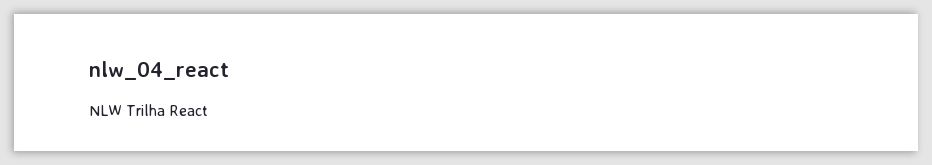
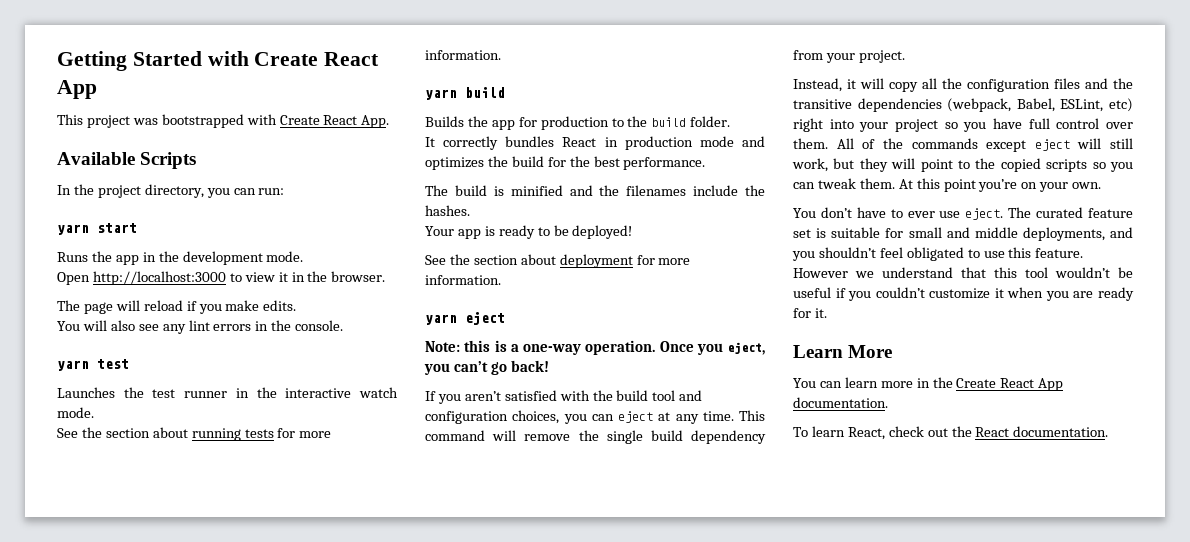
- nlw_04_react
- NLW Trilha React
+ Getting Started with Create React App
+ This project was bootstrapped with Create React App.
+ Available Scripts
+ In the project directory, you can run:
+ yarn start
+ Runs the app in the development mode.
+ Open http://localhost:3000 to view it in the browser.
+ The page will reload if you make edits.
+ You will also see any lint errors in the console.
+ yarn test
+ Launches the test runner in the interactive watch mode.
+ See the section about running tests for more information.
+ yarn build
+ Builds the app for production to the build folder.
+ It correctly bundles React in production mode and optimizes the build for the best performance.
+ The build is minified and the filenames include the hashes.
+ Your app is ready to be deployed!
+ See the section about deployment for more information.
+ yarn eject
+ Note: this is a one-way operation. Once you eject, you can’t go back!
+ If you aren’t satisfied with the build tool and configuration choices, you can eject at any time. This command will remove the single build dependency from your project.
+ Instead, it will copy all the configuration files and the transitive dependencies (webpack, Babel, ESLint, etc) right into your project so you have full control over them. All of the commands except eject will still work, but they will point to the copied scripts so you can tweak them. At this point you’re on your own.
+ You don’t have to ever use eject. The curated feature set is suitable for small and middle deployments, and you shouldn’t feel obligated to use this feature. However we understand that this tool wouldn’t be useful if you couldn’t customize it when you are ready for it.
+ Learn More
+ You can learn more in the Create React App documentation.
+ To learn React, check out the React documentation.

